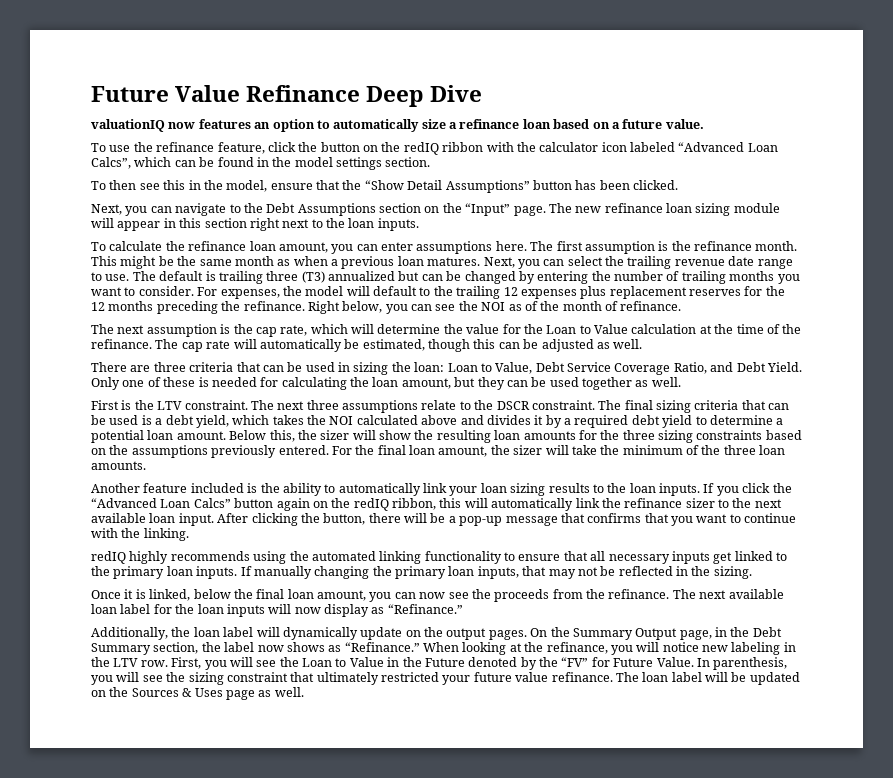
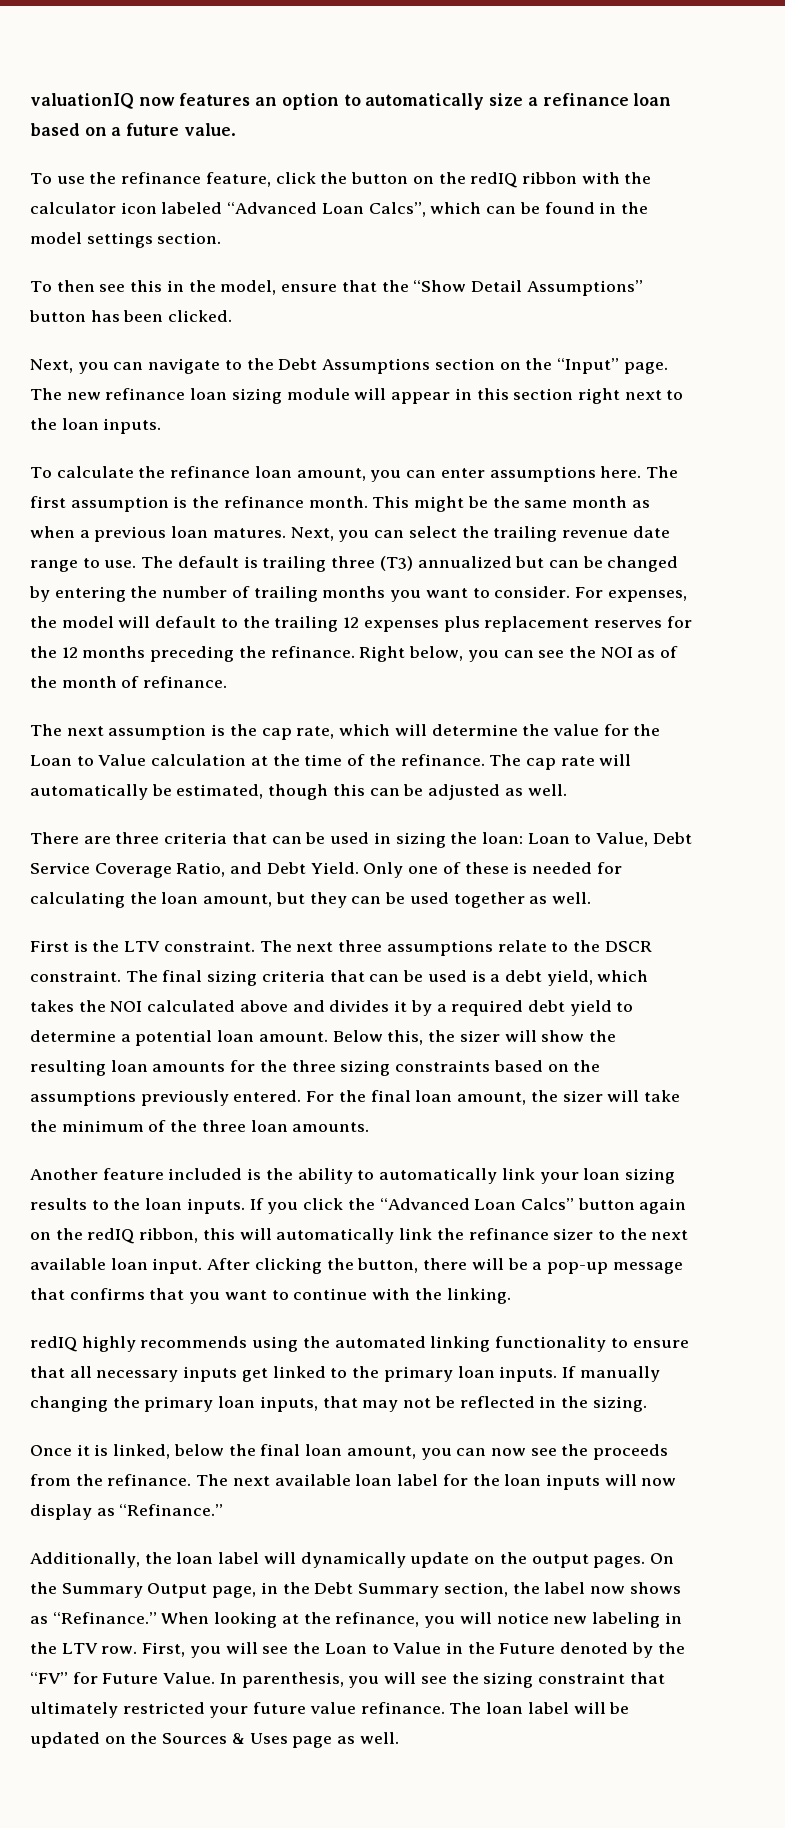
- Future Value Refinance Deep Dive

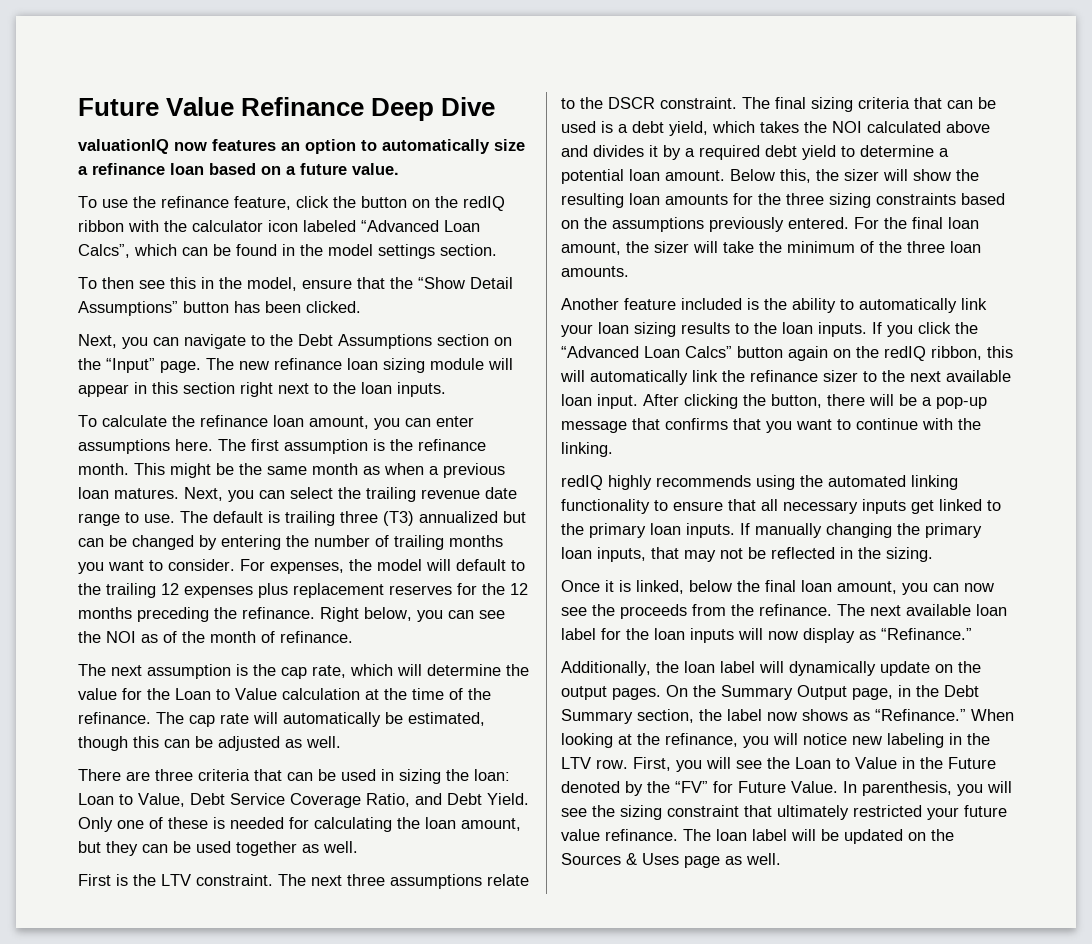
+ Future Value Refinance Deep Dive

